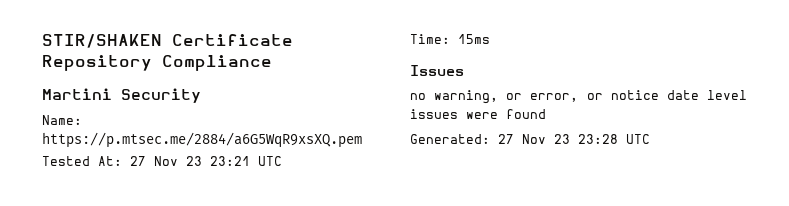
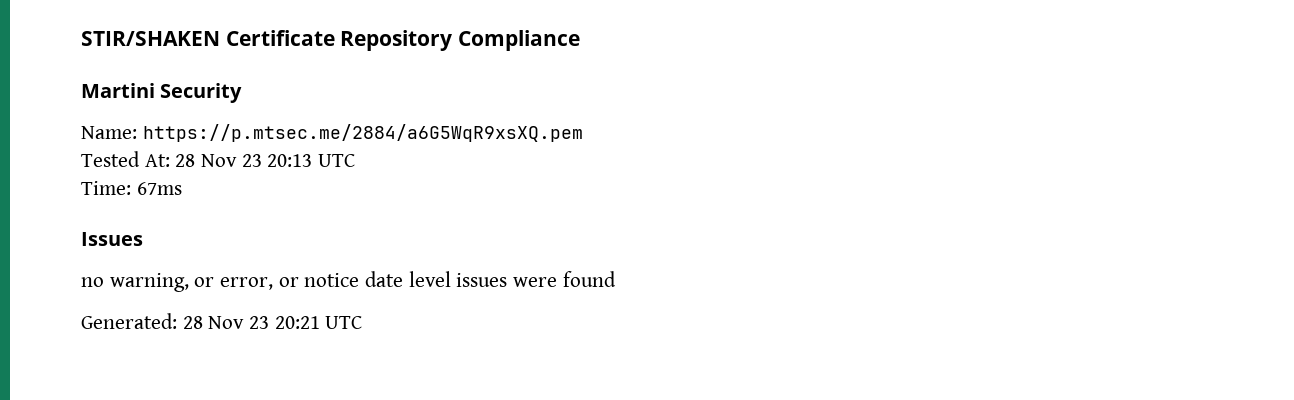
- Tested At: 27 Nov 23 23:21 UTC
+ Tested At: 28 Nov 23 20:13 UTC
- Time: 15ms
+ Time: 67ms
- Generated: 27 Nov 23 23:28 UTC
+ Generated: 28 Nov 23 20:21 UTC

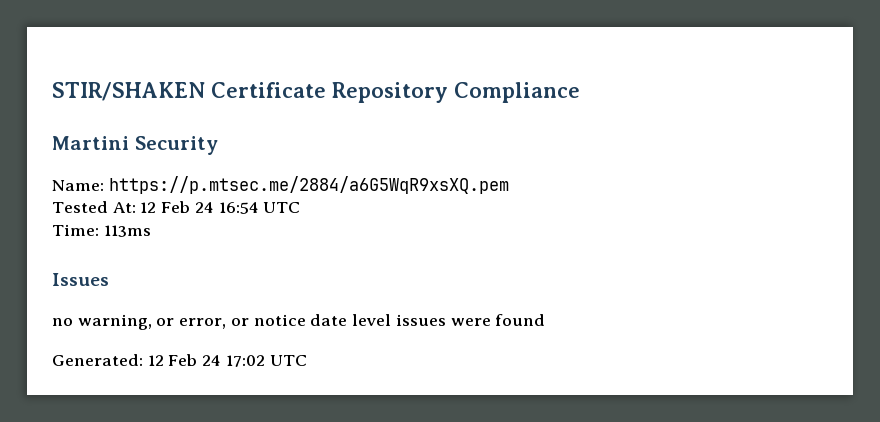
- Tested At: 28 Nov 23 20:13 UTC
+ Tested At: 12 Feb 24 16:54 UTC
- Time: 67ms
+ Time: 113ms
- Generated: 28 Nov 23 20:21 UTC
+ Generated: 12 Feb 24 17:02 UTC

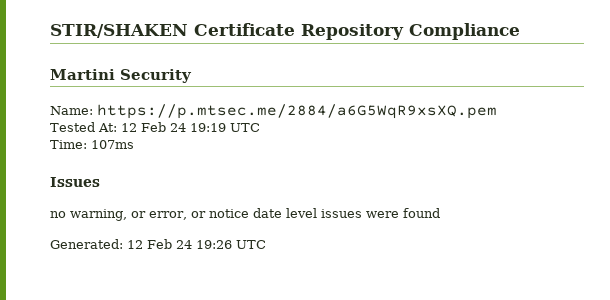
- Tested At: 12 Feb 24 16:54 UTC
+ Tested At: 12 Feb 24 19:19 UTC
- Time: 113ms
+ Time: 107ms
- Generated: 12 Feb 24 17:02 UTC
+ Generated: 12 Feb 24 19:26 UTC

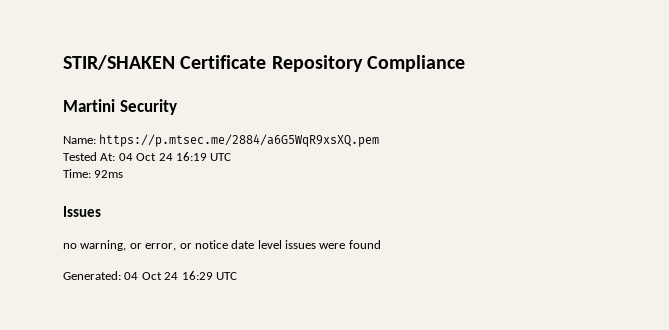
- Tested At: 12 Feb 24 19:19 UTC
+ Tested At: 04 Oct 24 16:19 UTC
- Time: 107ms
+ Time: 92ms
- Generated: 12 Feb 24 19:26 UTC
+ Generated: 04 Oct 24 16:29 UTC

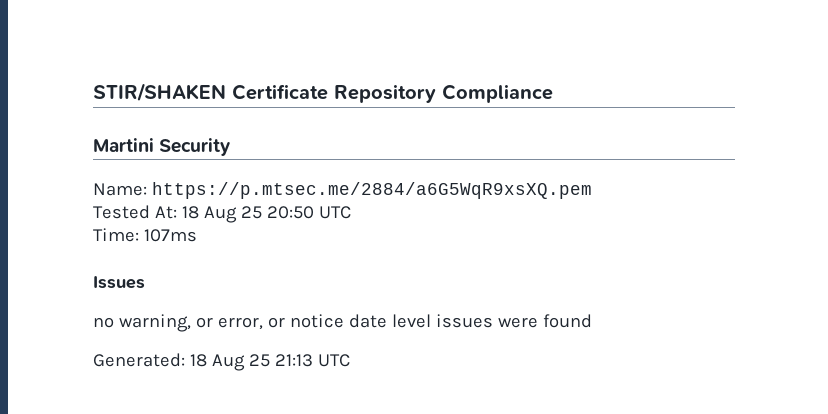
- Tested At: 04 Oct 24 16:19 UTC
+ Tested At: 18 Aug 25 20:50 UTC
- Time: 92ms
+ Time: 107ms
- Generated: 04 Oct 24 16:29 UTC
+ Generated: 18 Aug 25 21:13 UTC

